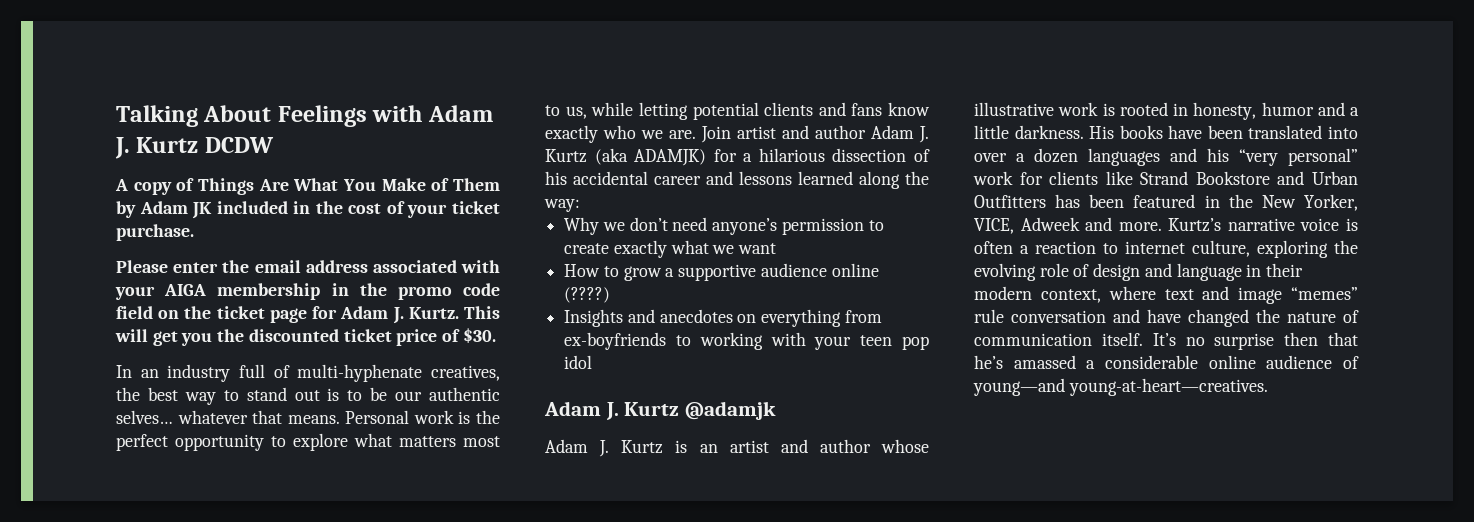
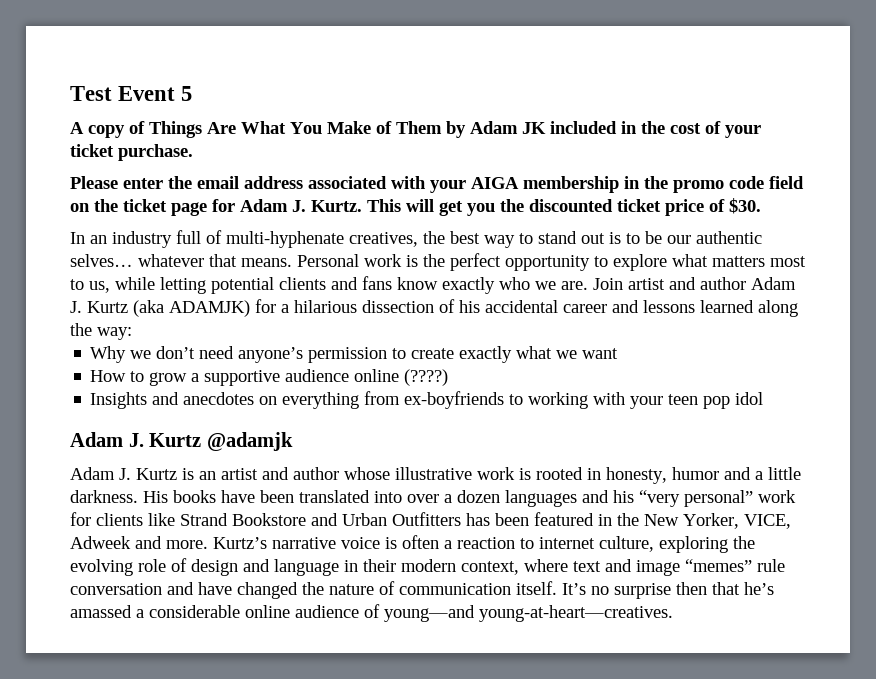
- Talking About Feelings with Adam J. Kurtz DCDW
+ Test Event 5

